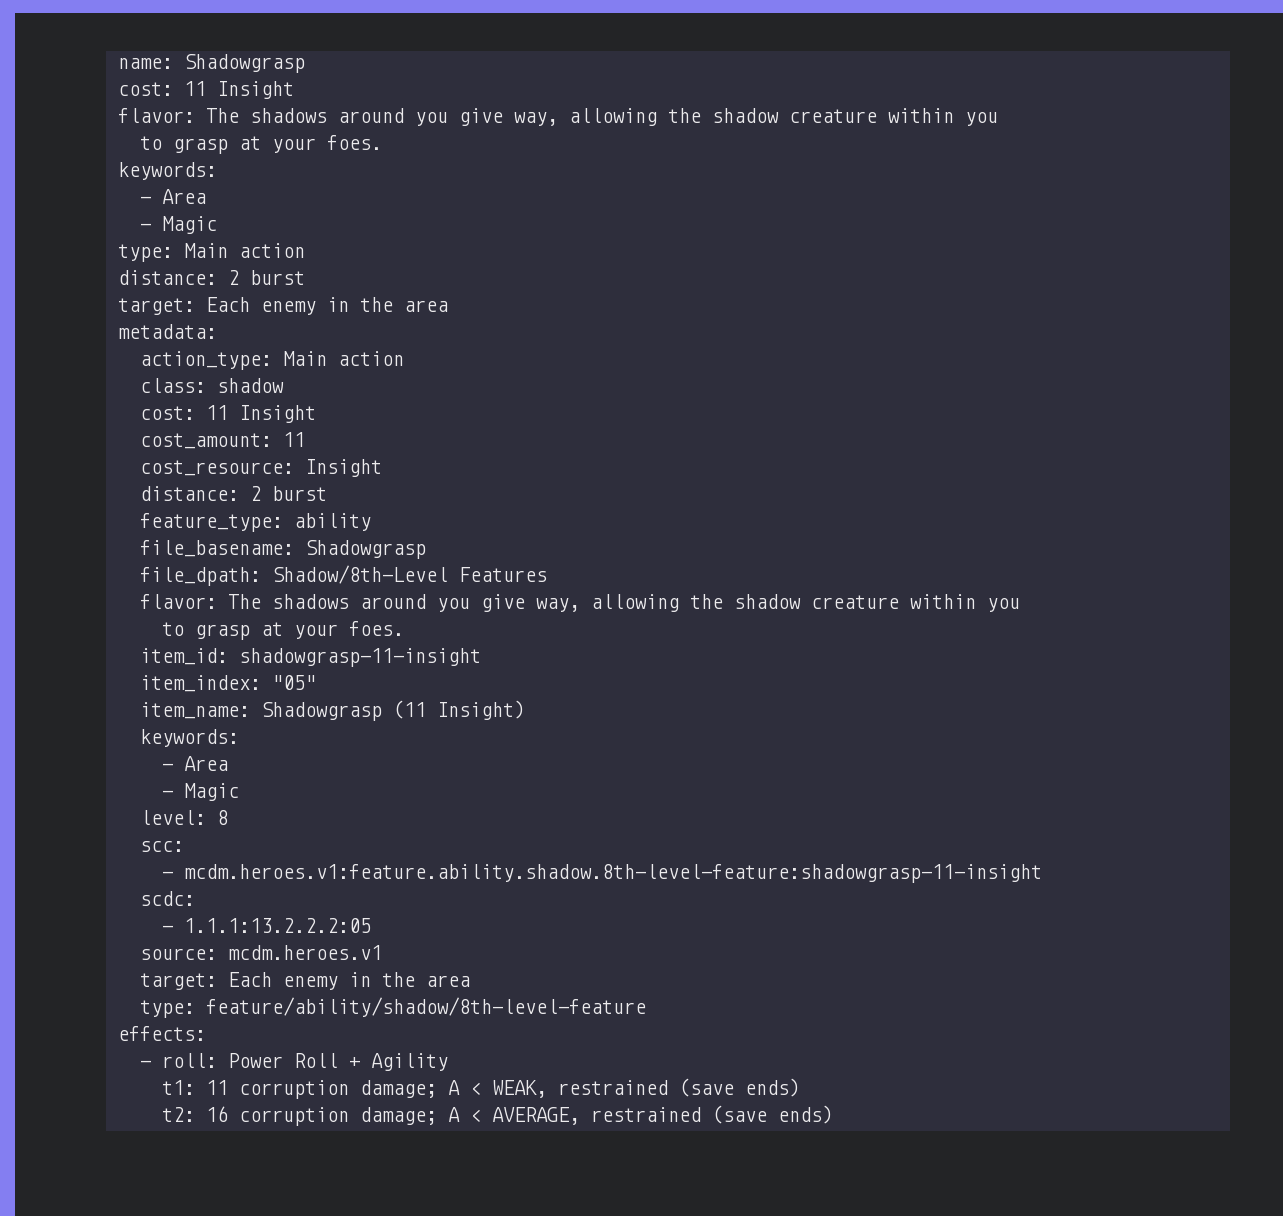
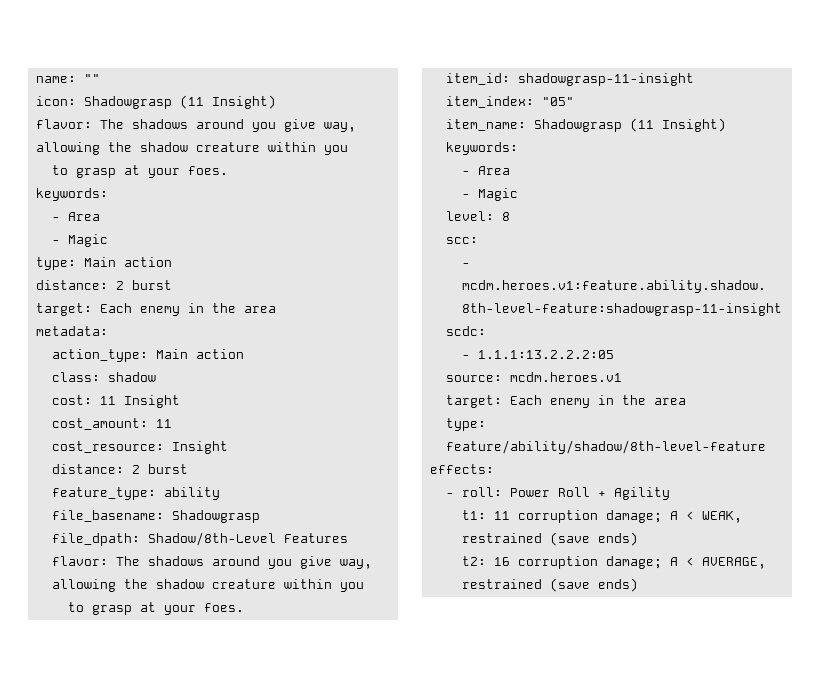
- name: Shadowgrasp
- cost: 11 Insight
+ name: ""
+ icon: Shadowgrasp (11 Insight)

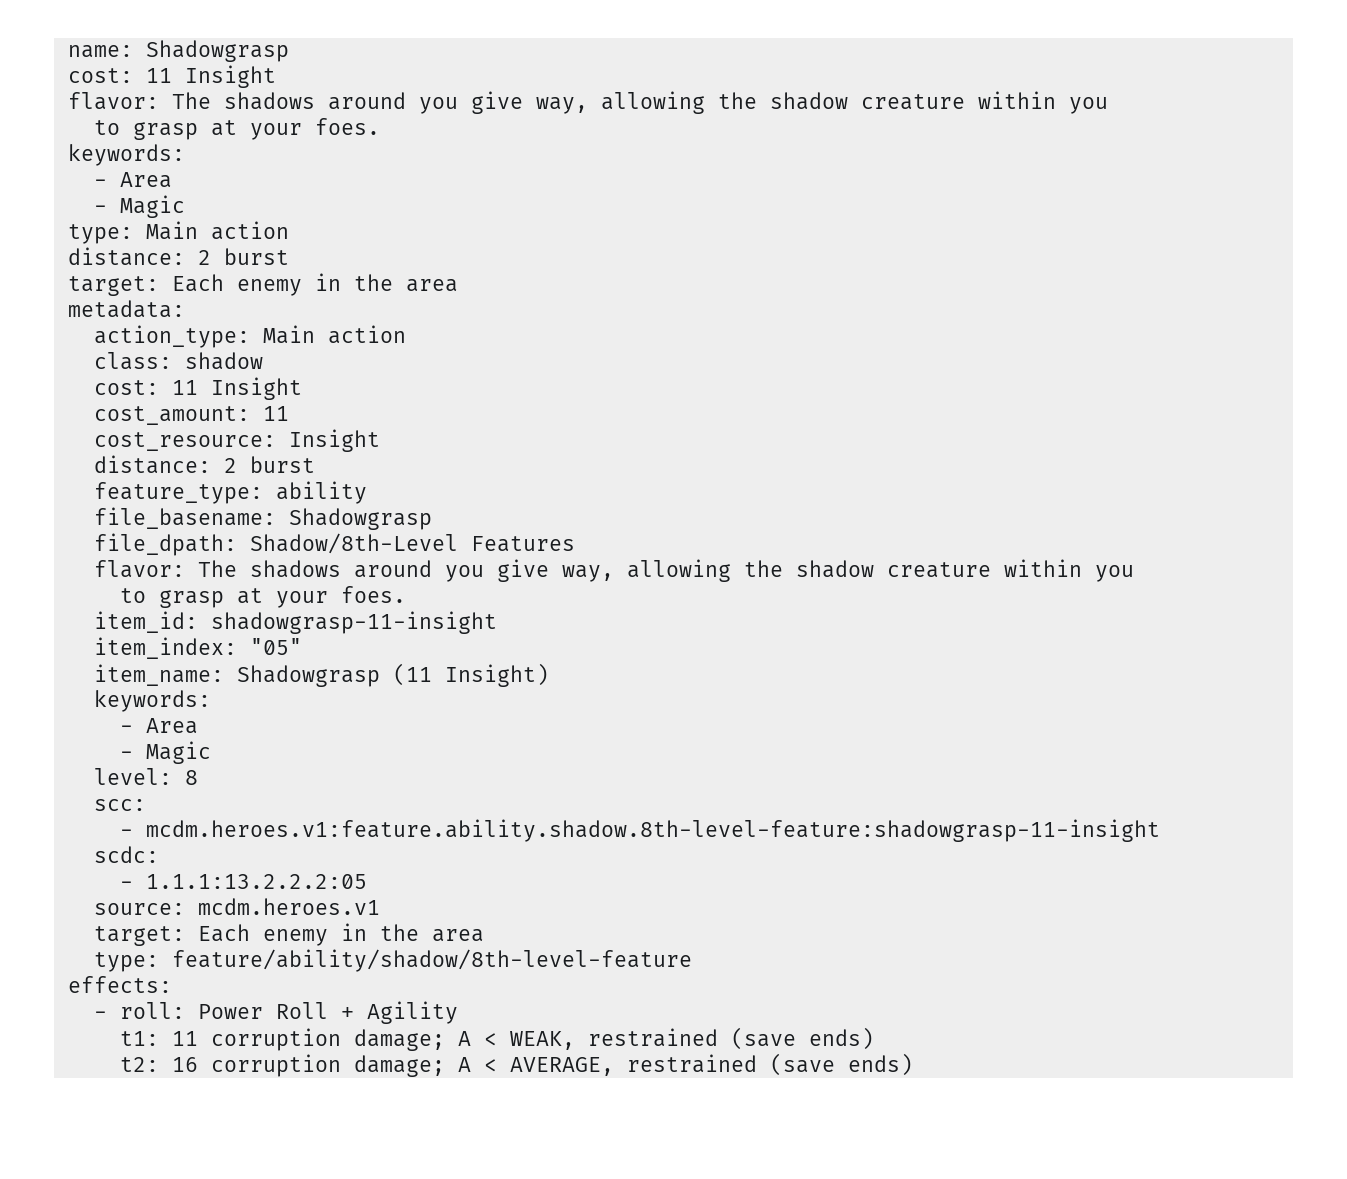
- name: ""
- icon: Shadowgrasp (11 Insight)
+ name: Shadowgrasp
+ cost: 11 Insight

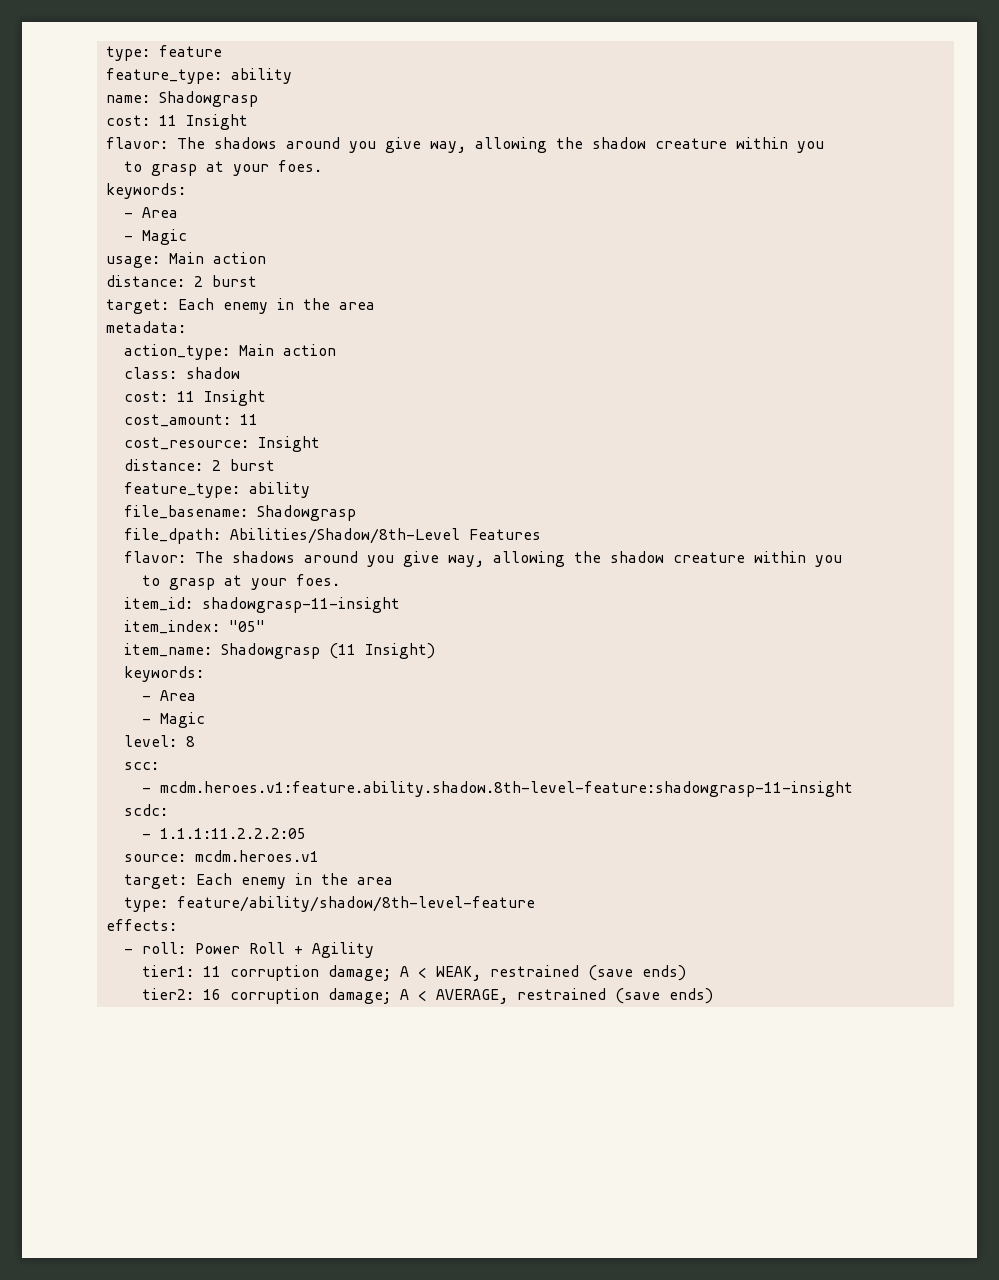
+ type: feature
+ feature_type: ability
- type: Main action
+ usage: Main action
- file_dpath: Shadow/8th-Level Features
+ file_dpath: Abilities/Shadow/8th-Level Features
- - 1.1.1:13.2.2.2:05
+ - 1.1.1:11.2.2.2:05
- t1: 11 corruption damage; A < WEAK, restrained (save ends)
+ tier1: 11 corruption damage; A < WEAK, restrained (save ends)
- t2: 16 corruption damage; A < AVERAGE, restrained (save ends)
+ tier2: 16 corruption damage; A < AVERAGE, restrained (save ends)

